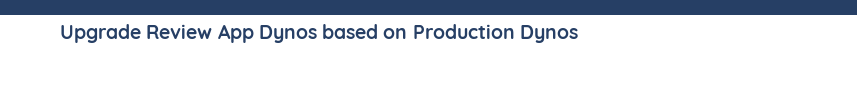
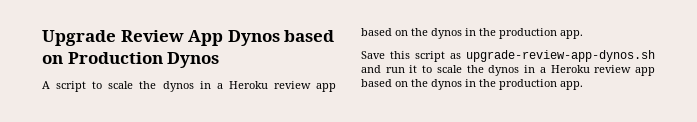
+ A script to scale the dynos in a Heroku review app based on the dynos in the production app.
+ Save this script as upgrade-review-app-dynos.sh and run it to scale the dynos in a Heroku review app based on the dynos in the production app.

